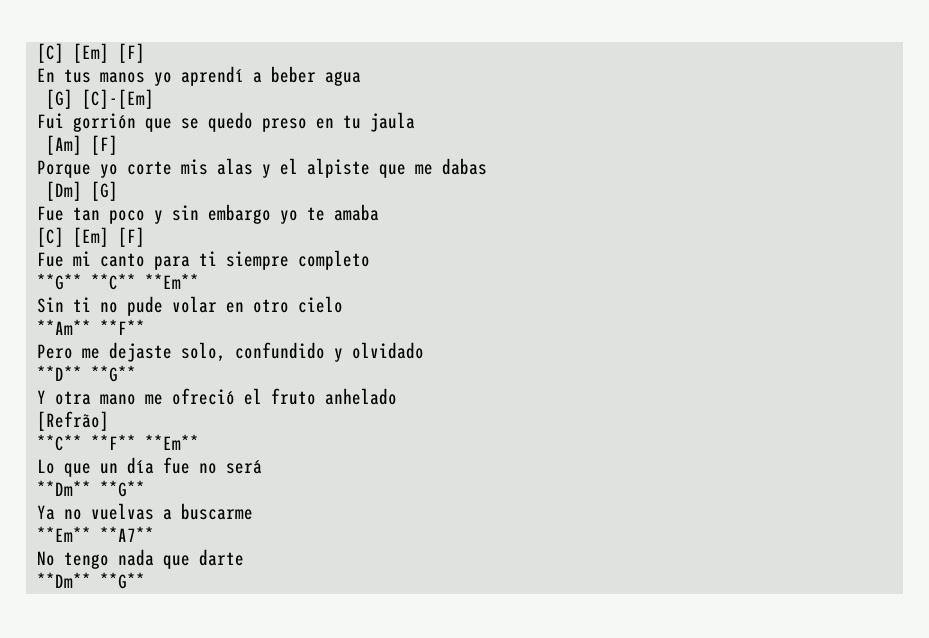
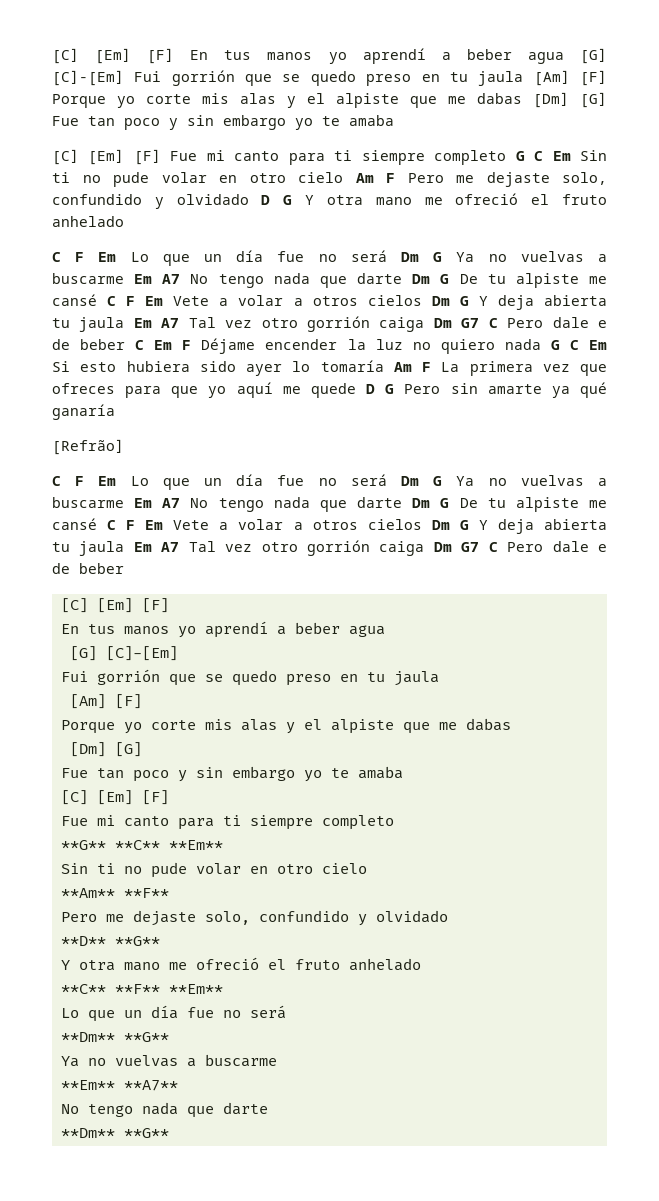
+ [C] [Em] [F] En tus manos yo aprendí a beber agua [G] [C]-[Em] Fui gorrión que se quedo preso en tu jaula [Am] [F] Porque yo corte mis alas y el alpiste que me dabas [Dm] [G] Fue tan poco y sin embargo yo te amaba
+ [C] [Em] [F] Fue mi canto para ti siempre completo G C Em Sin ti no pude volar en otro cielo Am F Pero me dejaste solo, confundido y olvidado D G Y otra mano me ofreció el fruto anhelado
+ C F Em Lo que un día fue no será Dm G Ya no vuelvas a buscarme Em A7 No tengo nada que darte Dm G De tu alpiste me cansé C F Em Vete a volar a otros cielos Dm G Y deja abierta tu jaula Em A7 Tal vez otro gorrión caiga Dm G7 C Pero dale e de beber C Em F Déjame encender la luz no quiero nada G C Em Si esto hubiera sido ayer lo tomaría Am F La primera vez que ofreces para que yo aquí me quede D G Pero sin amarte ya qué ganaría
+ [Refrão]
+ C F Em Lo que un día fue no será Dm G Ya no vuelvas a buscarme Em A7 No tengo nada que darte Dm G De tu alpiste me cansé C F Em Vete a volar a otros cielos Dm G Y deja abierta tu jaula Em A7 Tal vez otro gorrión caiga Dm G7 C Pero dale e de beber
- [Refrão]

